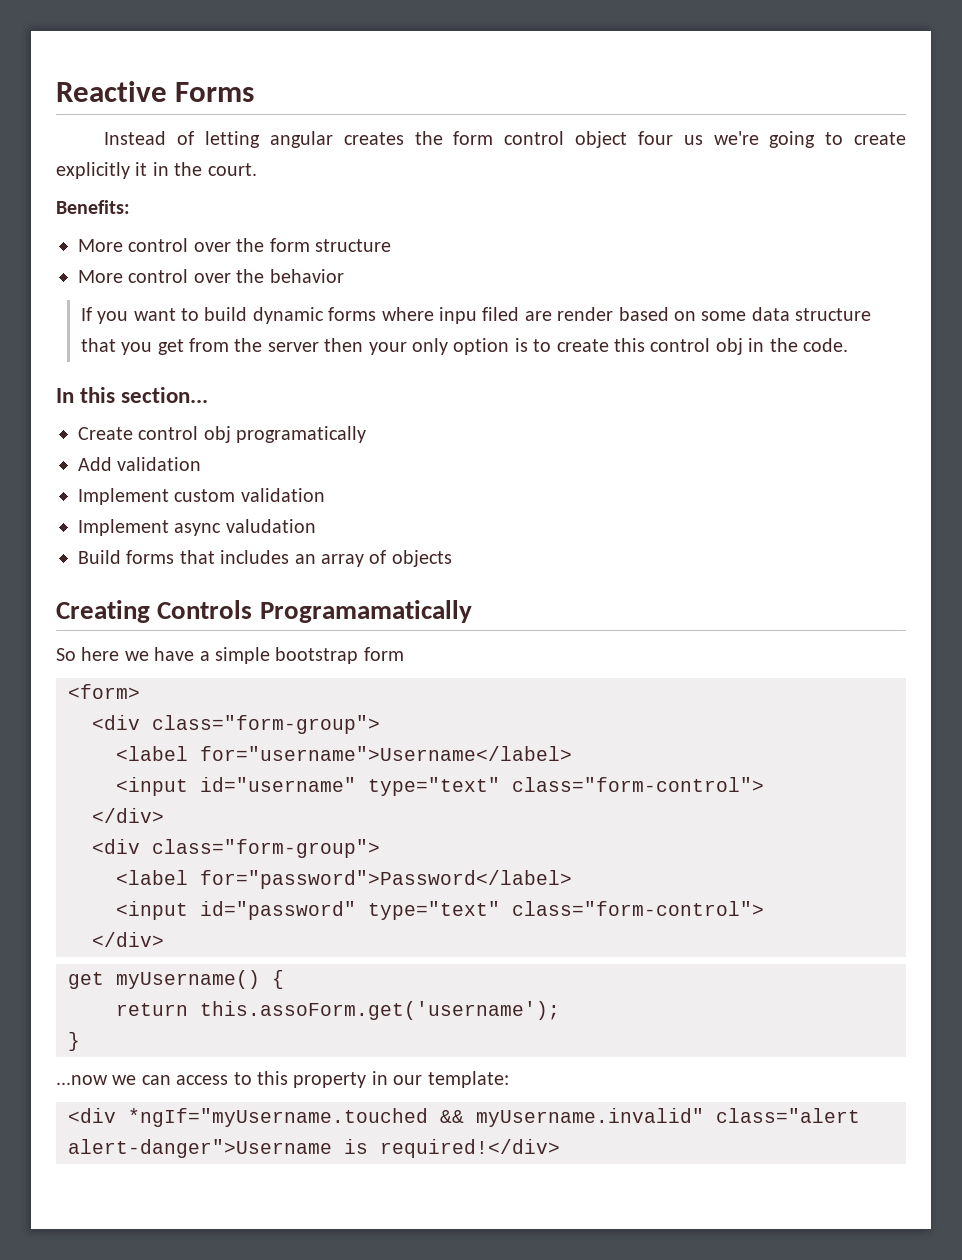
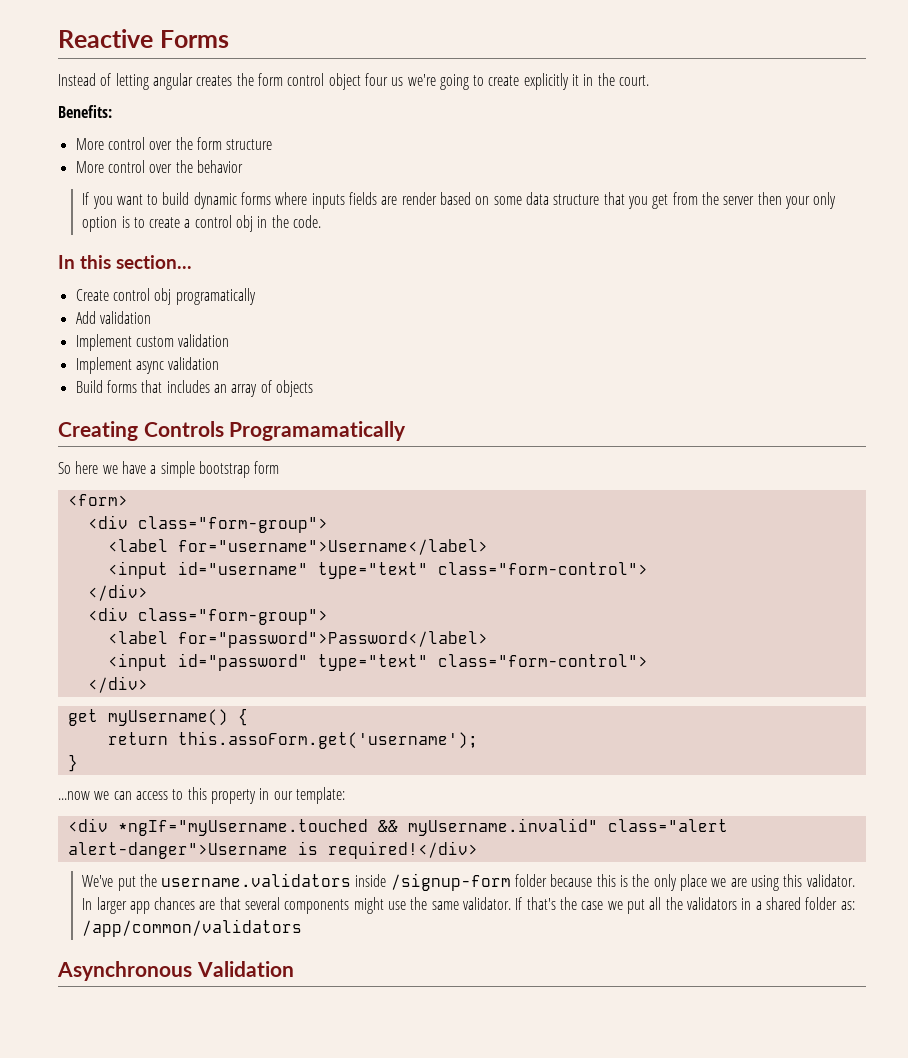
- If you want to build dynamic forms where inpu filed are render based on some data structure that you get from the server then your only option is to create this control obj in the code.
+ If you want to build dynamic forms where inputs fields are render based on some data structure that you get from the server then your only option is to create a control obj in the code.
- Implement async valudation
+ Implement async validation
+ We've put the username.validators inside /signup-form folder because this is the only place we are using this validator. In larger app chances are that several components might use the same validator. If that's the case we put all the validators in a shared folder as: /app/common/validators
+ Asynchronous Validation

